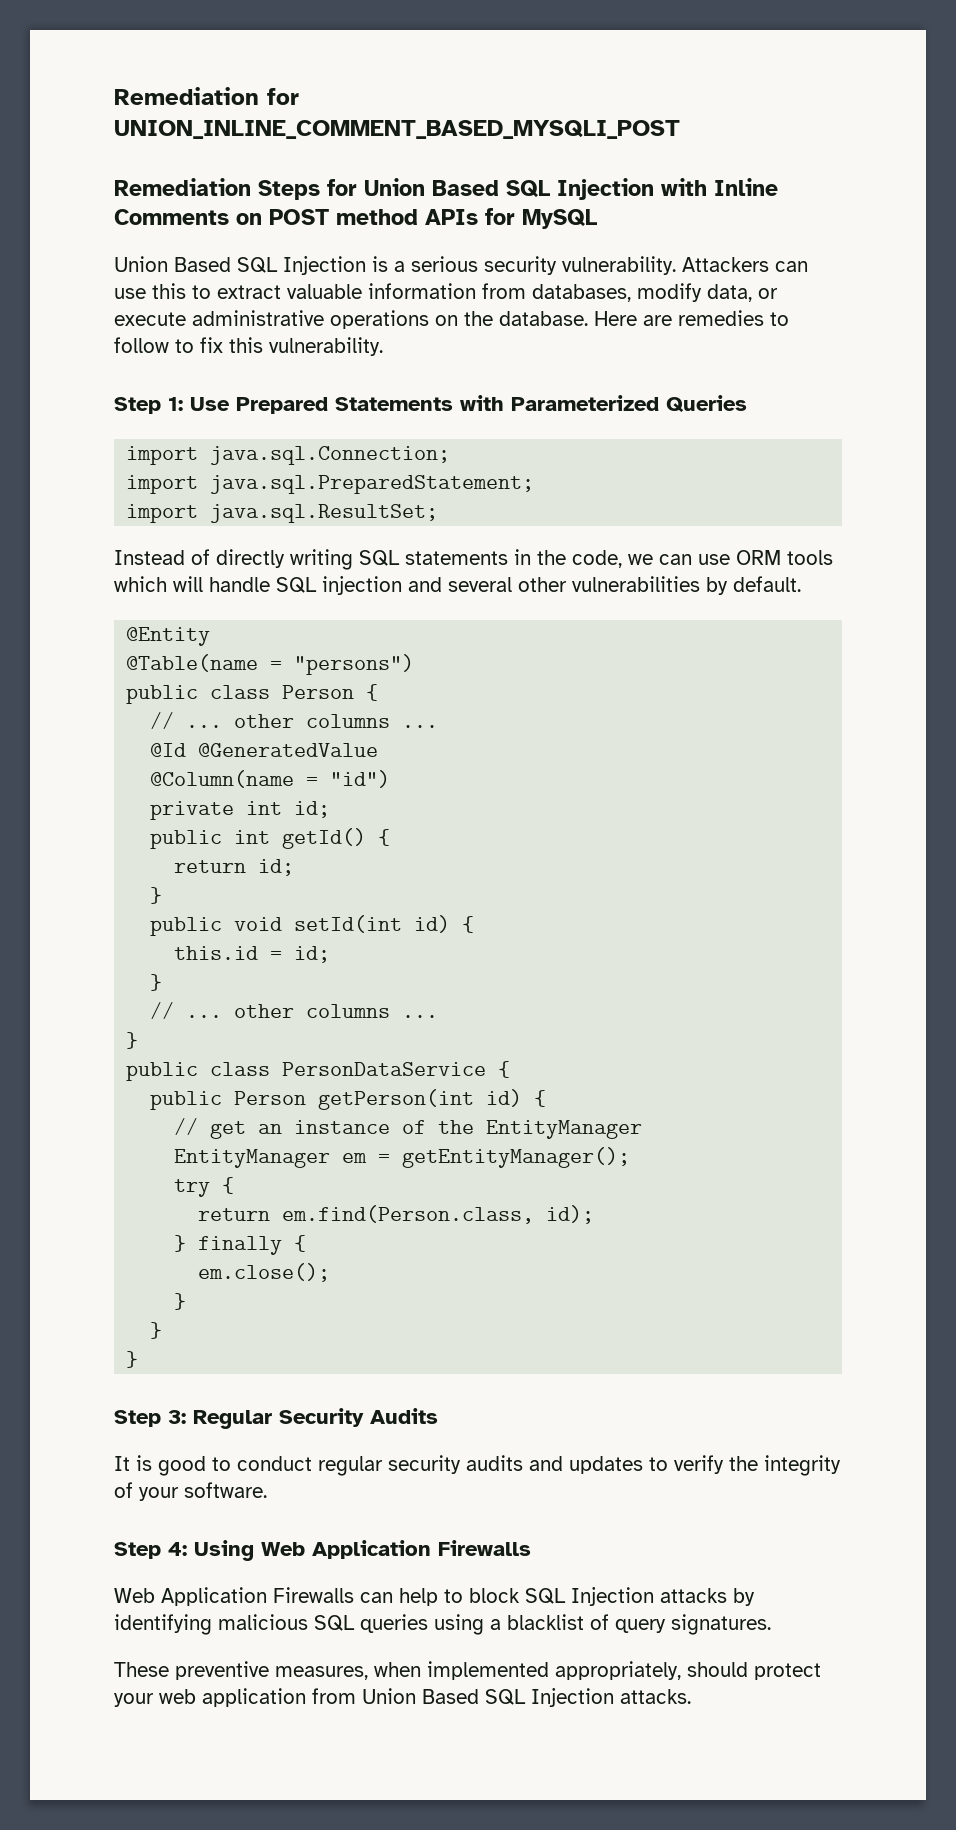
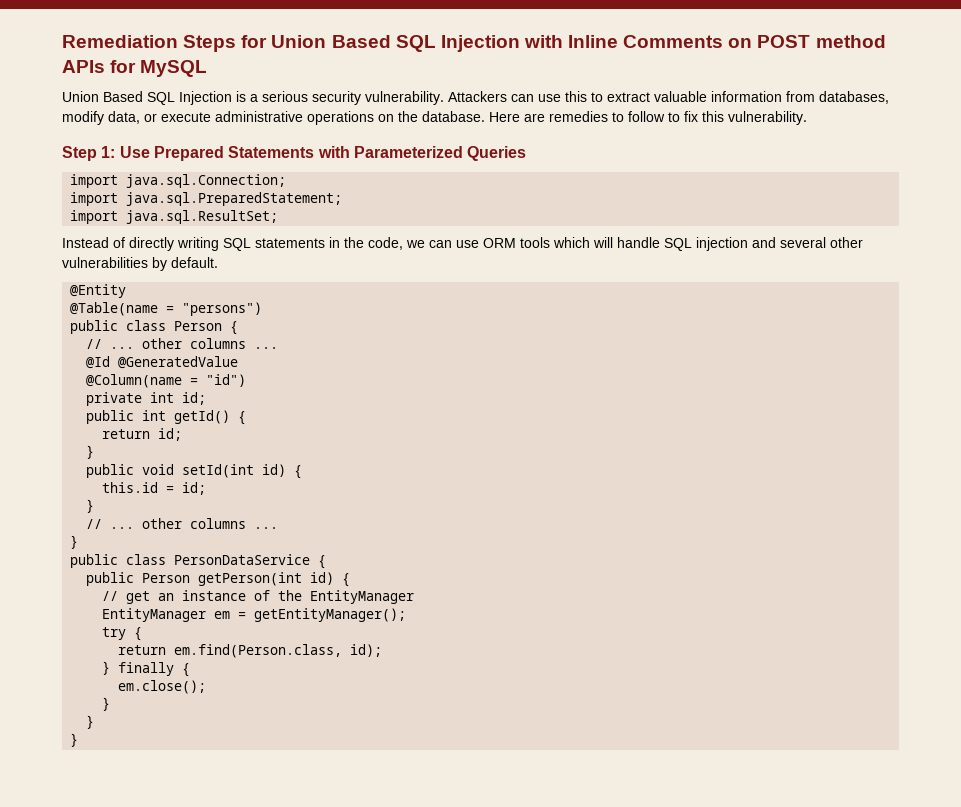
- Remediation for UNION_INLINE_COMMENT_BASED_MYSQLI_POST
- Step 3: Regular Security Audits
- It is good to conduct regular security audits and updates to verify the integrity of your software.
- Step 4: Using Web Application Firewalls
- Web Application Firewalls can help to block SQL Injection attacks by identifying malicious SQL queries using a blacklist of query signatures.
- These preventive measures, when implemented appropriately, should protect your web application from Union Based SQL Injection attacks.

